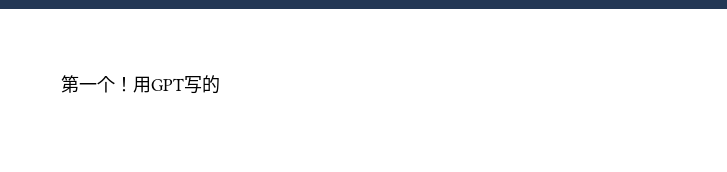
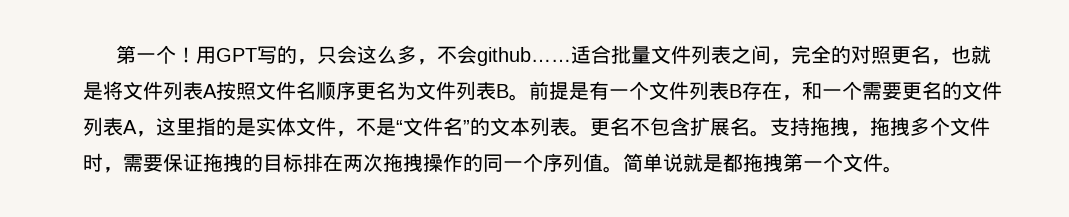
- 用GPT写的
+ 用GPT写的，只会这么多，不会github……适合批量文件列表之间，完全的对照更名，也就是将文件列表A按照文件名顺序更名为文件列表B。前提是有一个文件列表B存在，和一个需要更名的文件列表A，这里指的是实体文件，不是“文件名”的文本列表。更名不包含扩展名。支持拖拽，拖拽多个文件时，需要保证拖拽的目标排在两次拖拽操作的同一个序列值。简单说就是都拖拽第一个文件。

